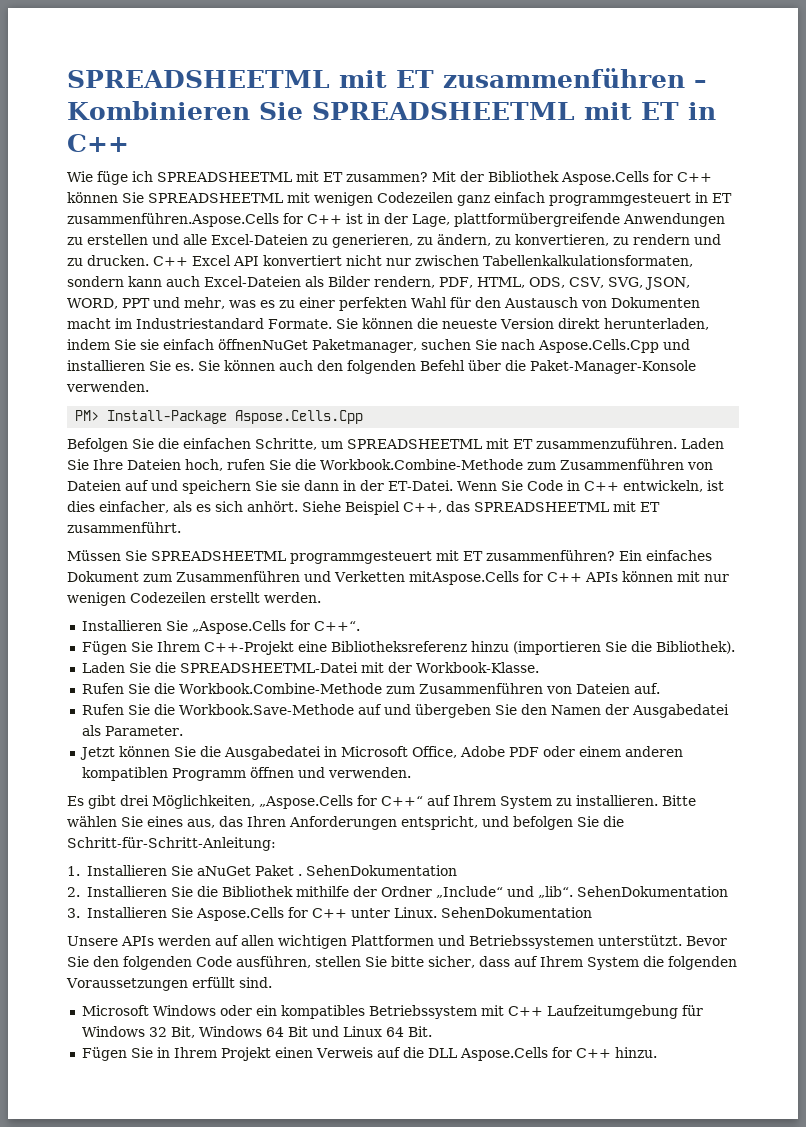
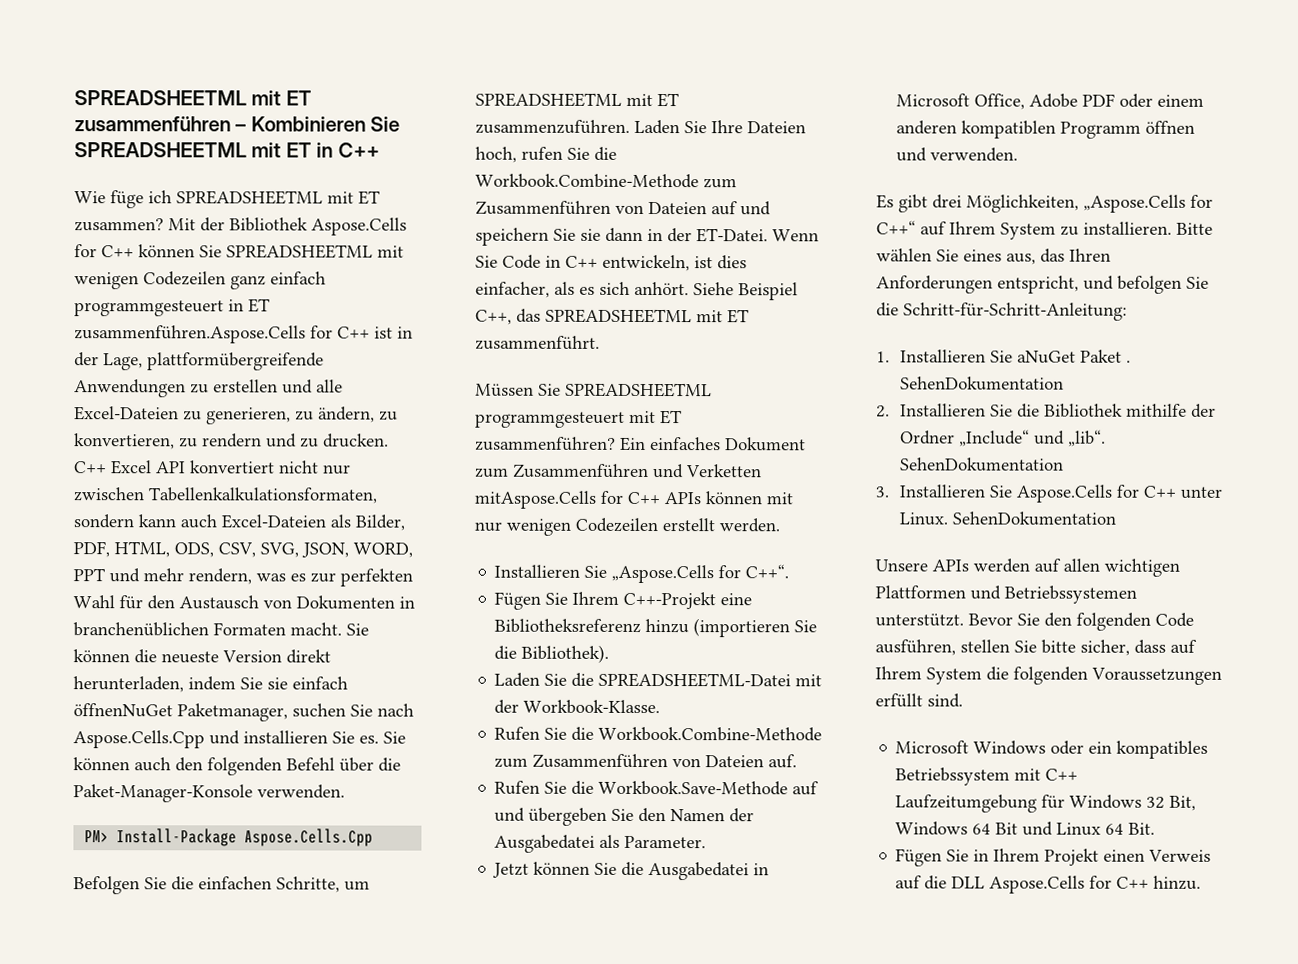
- C++ Excel API konvertiert nicht nur zwischen Tabellenkalkulationsformaten, sondern kann auch Excel-Dateien als Bilder rendern, PDF, HTML, ODS, CSV, SVG, JSON, WORD, PPT und mehr, was es zu einer perfekten Wahl für den Austausch von Dokumenten macht im Industriestandard Formate.
+ C++ Excel API konvertiert nicht nur zwischen Tabellenkalkulationsformaten, sondern kann auch Excel-Dateien als Bilder, PDF, HTML, ODS, CSV, SVG, JSON, WORD, PPT und mehr rendern, was es zur perfekten Wahl für den Austausch von Dokumenten in branchenüblichen Formaten macht.

